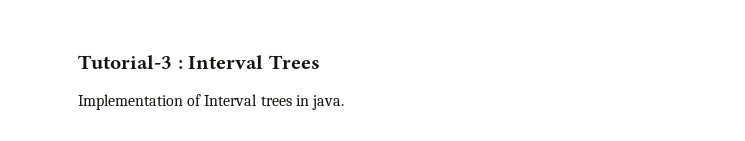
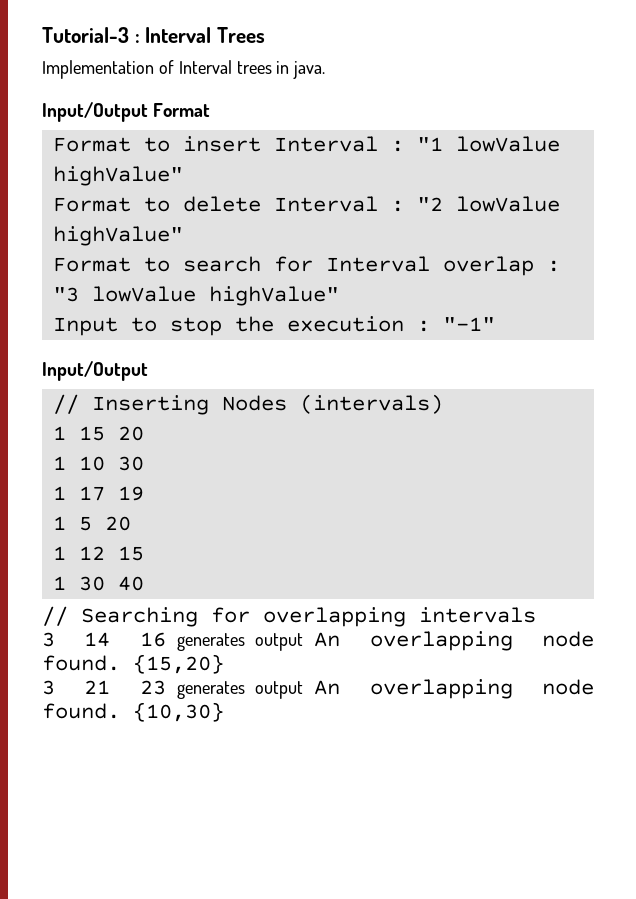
+ Input/Output Format
+ Format to insert Interval : "1 lowValue highValue"
+ Format to delete Interval : "2 lowValue highValue"
+ Format to search for Interval overlap : "3 lowValue highValue"
+ Input to stop the execution : "-1"
+ Input/Output
+ // Inserting Nodes (intervals)
+ 1 15 20
+ 1 10 30
+ 1 17 19
+ 1 5 20
+ 1 12 15
+ 1 30 40
+ // Searching for overlapping intervals
+ 3 14 16 generates output An overlapping node found. {15,20}
+ 3 21 23 generates output An overlapping node found. {10,30}

